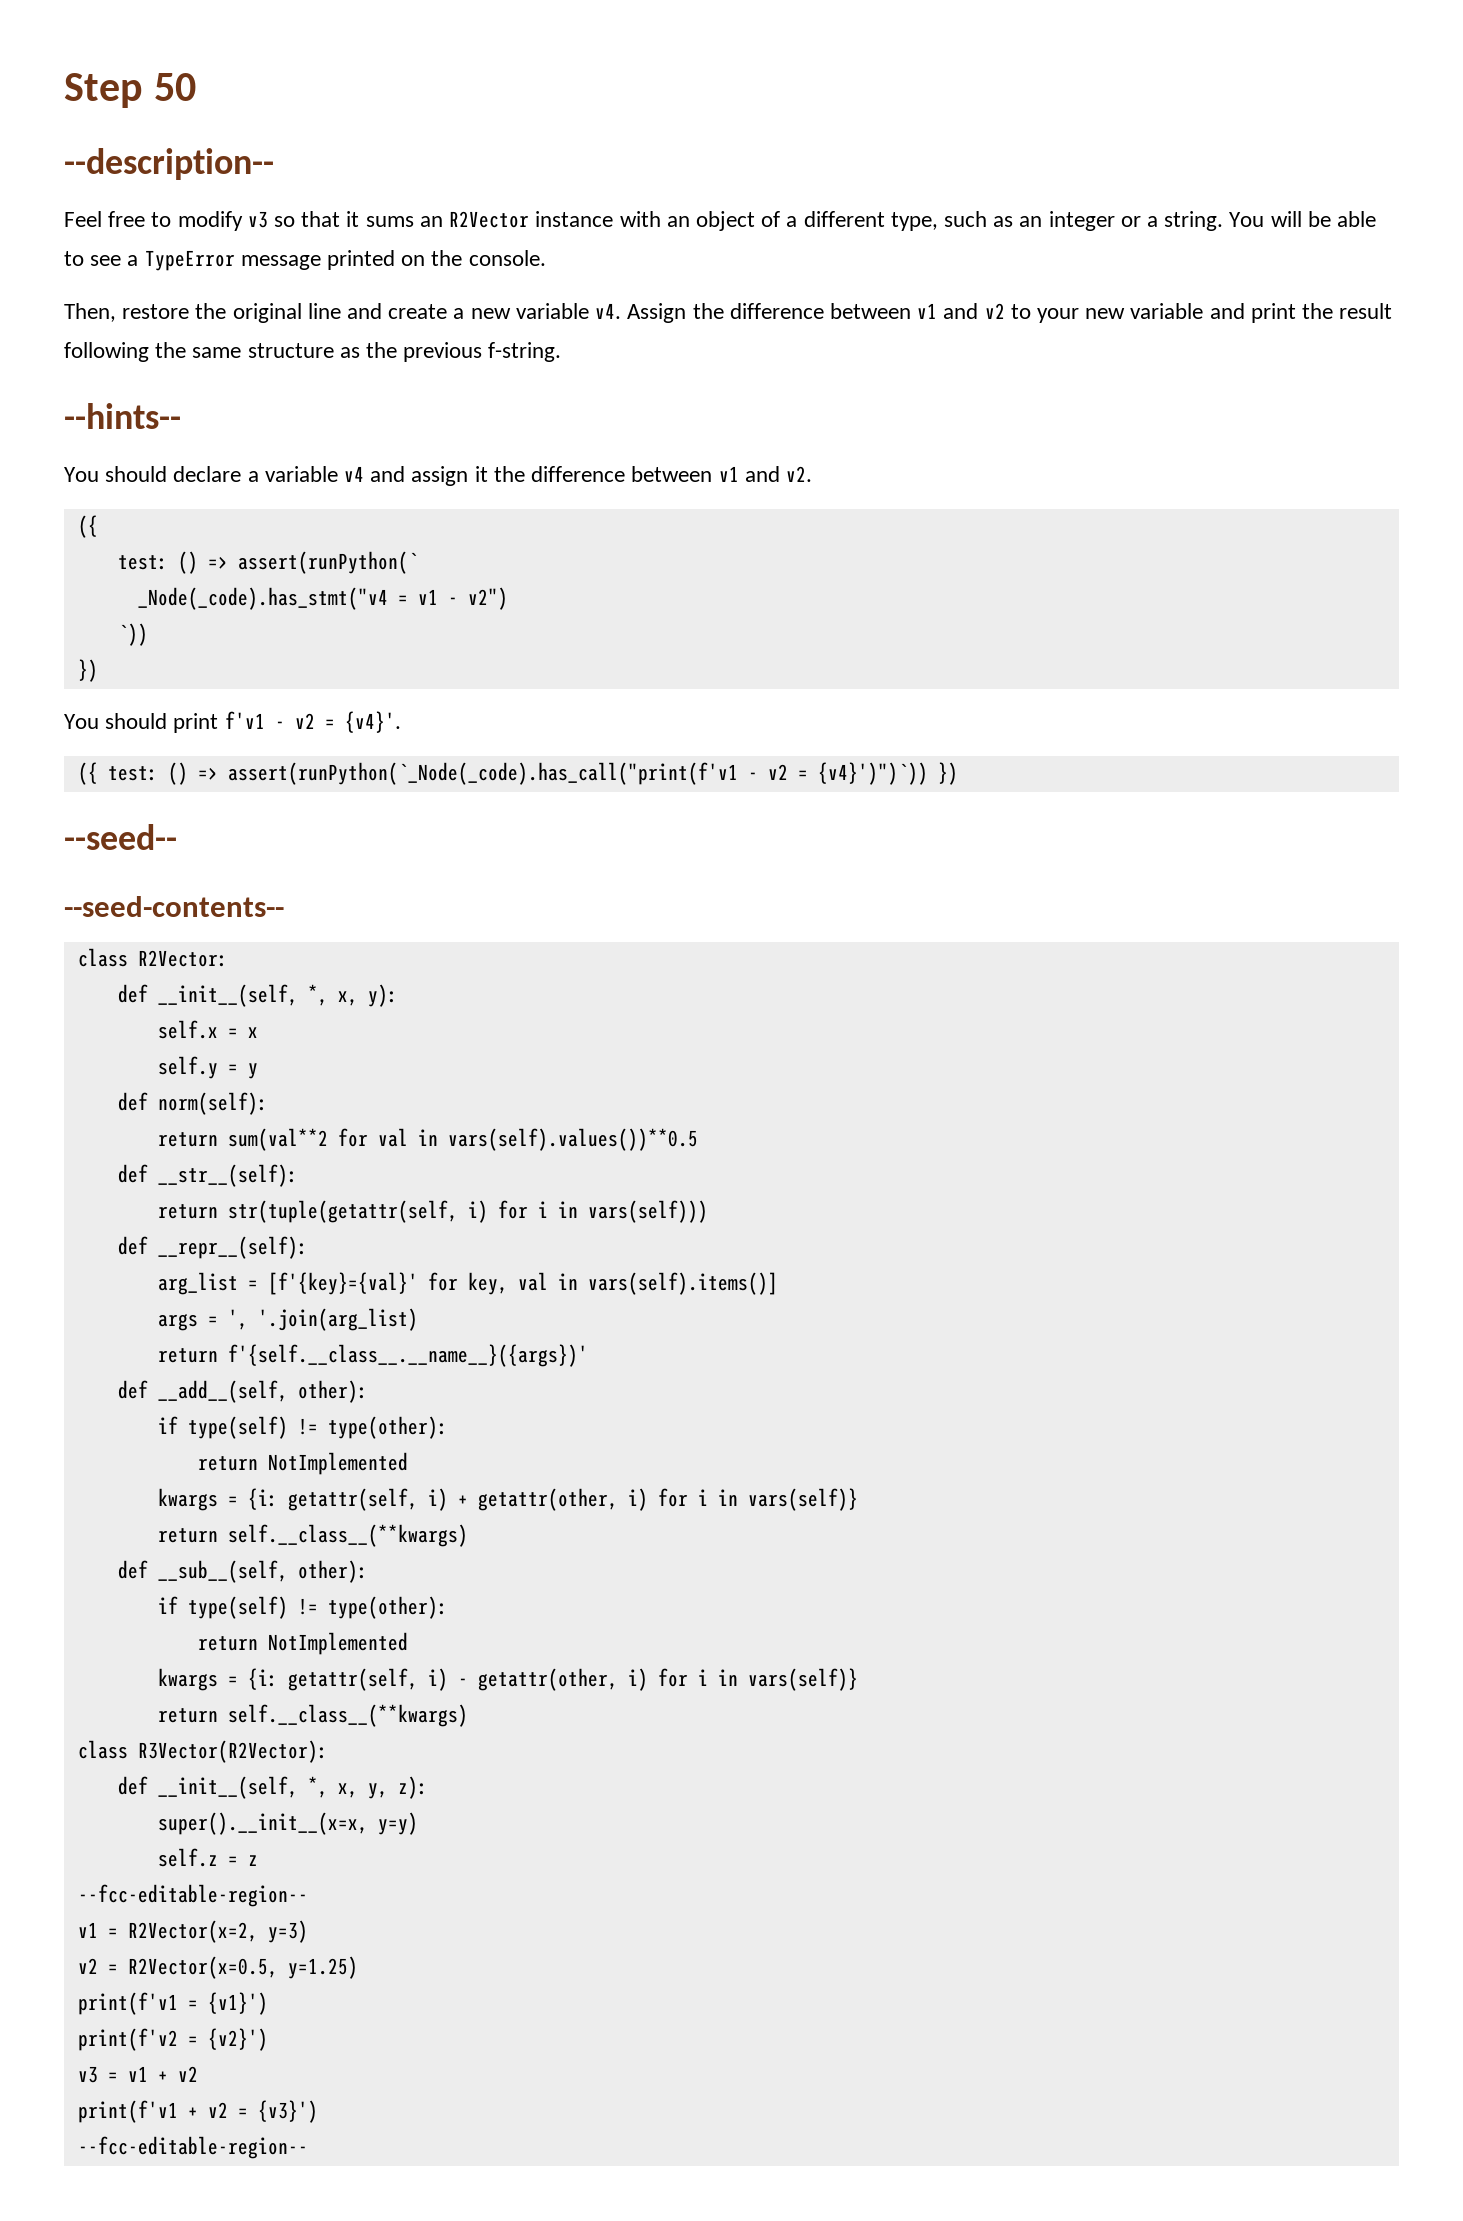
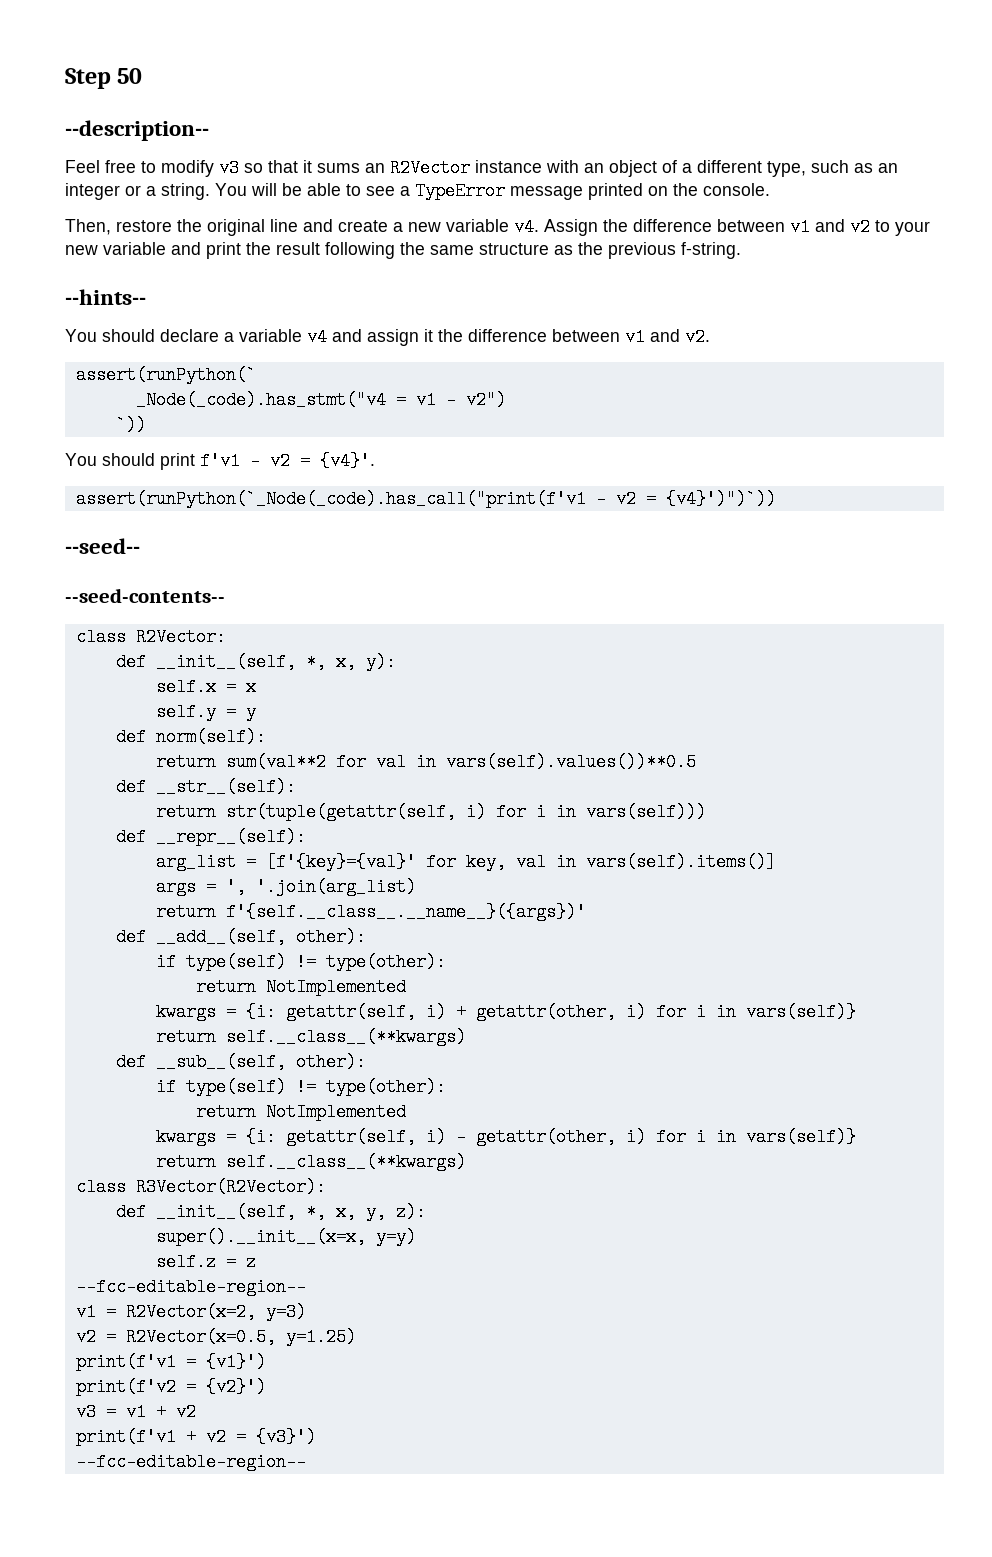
  You should declare a variable v4 and assign it the difference between v1 and v2.
- ({
- test: () => assert(runPython(`
+ assert(runPython(`
  `))
- })
- ({ test: () => assert(runPython(`_Node(_code).has_call("print(f'v1 - v2 = {v4}')")`)) })
+ assert(runPython(`_Node(_code).has_call("print(f'v1 - v2 = {v4}')")`))

